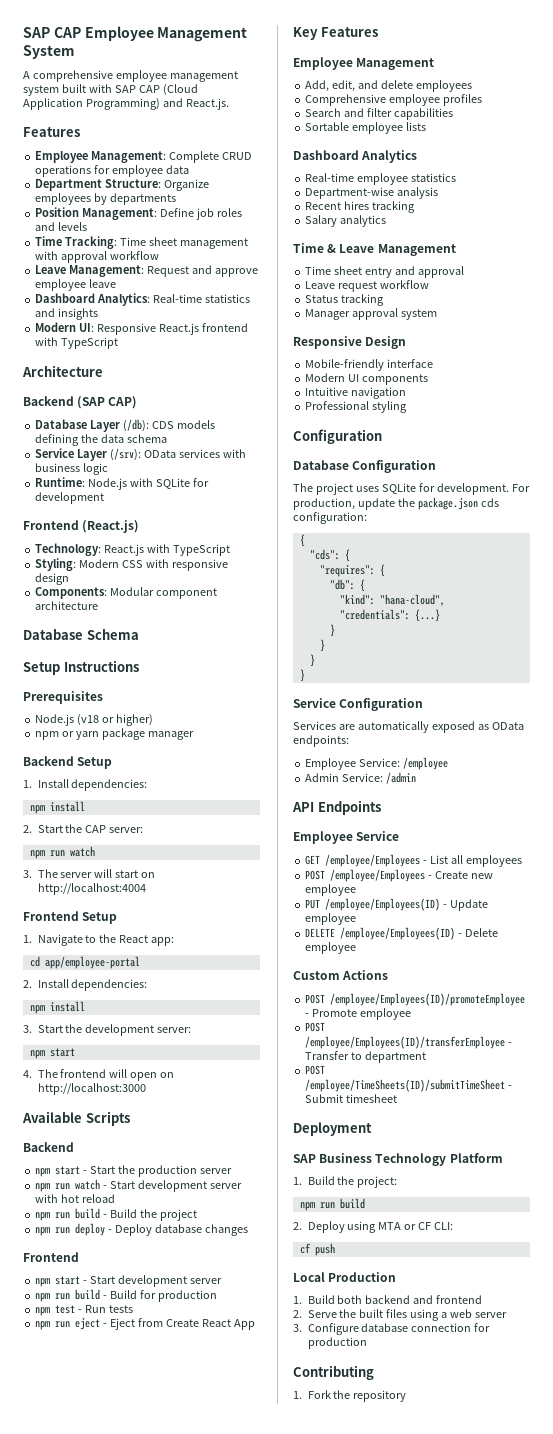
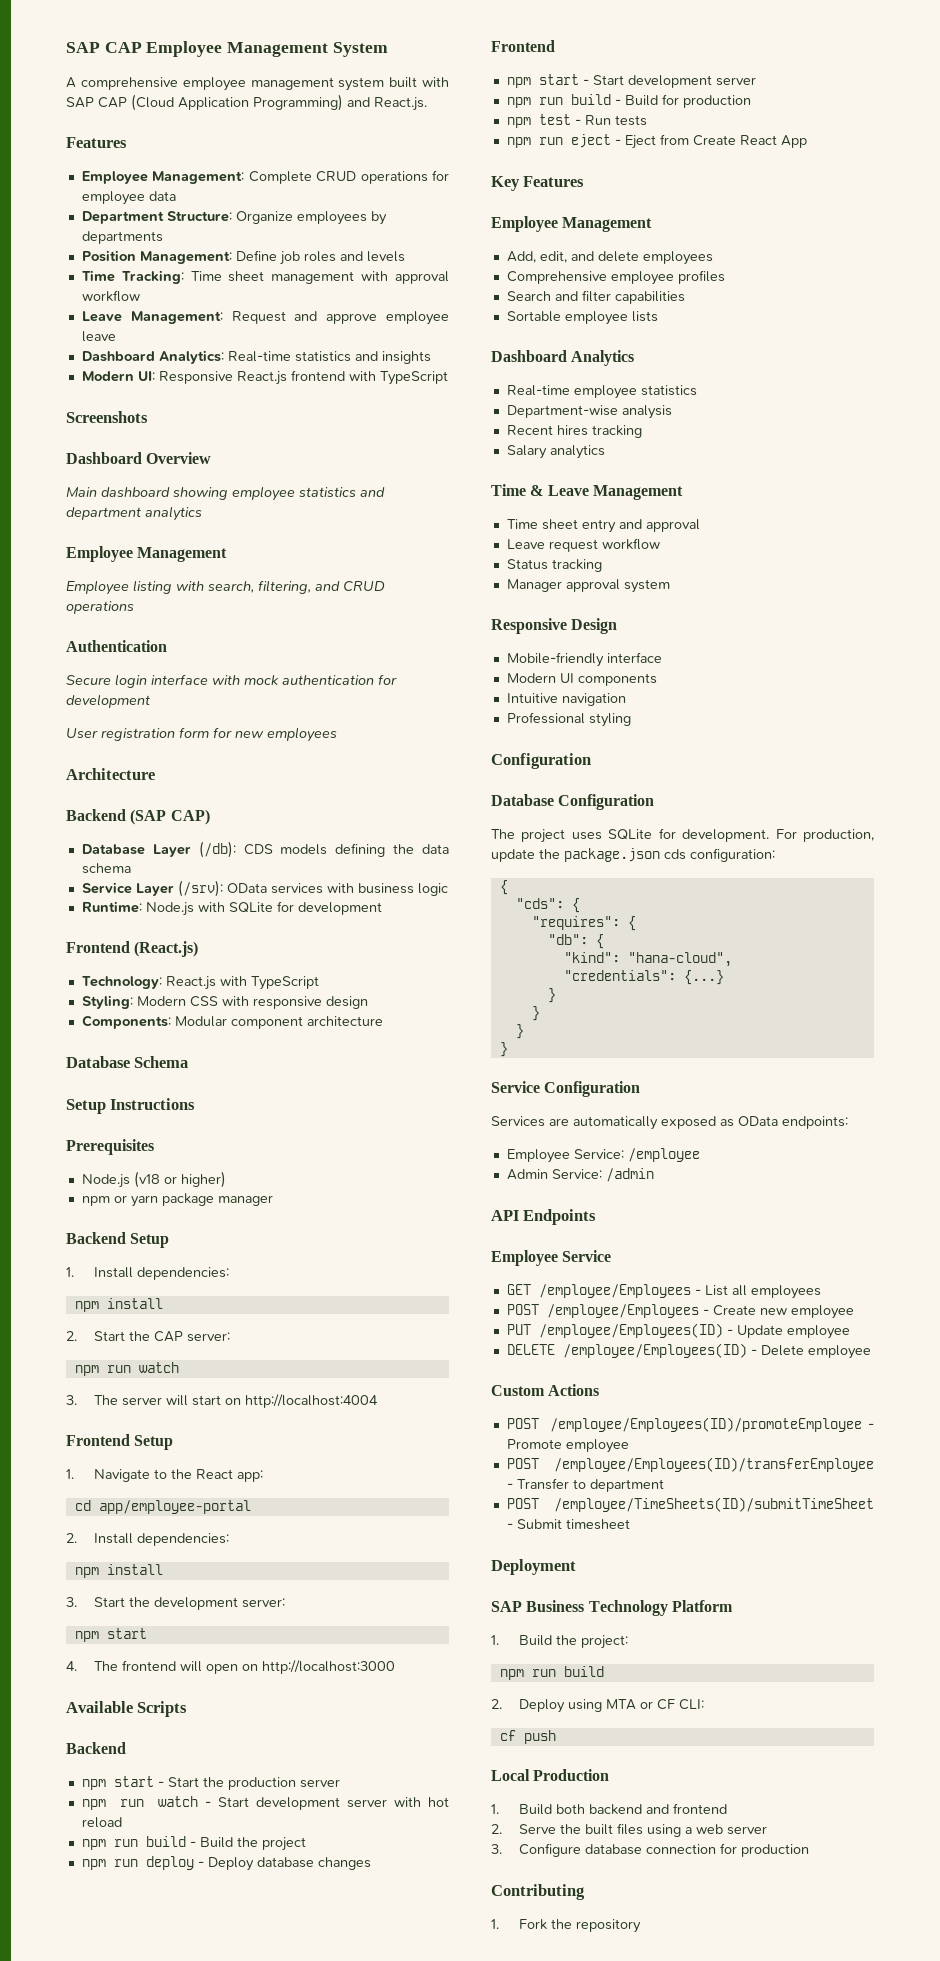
+ Screenshots
+ Dashboard Overview
+ Main dashboard showing employee statistics and department analytics
+ Employee Management
+ Employee listing with search, filtering, and CRUD operations
+ Authentication
+ Secure login interface with mock authentication for development
+ User registration form for new employees

